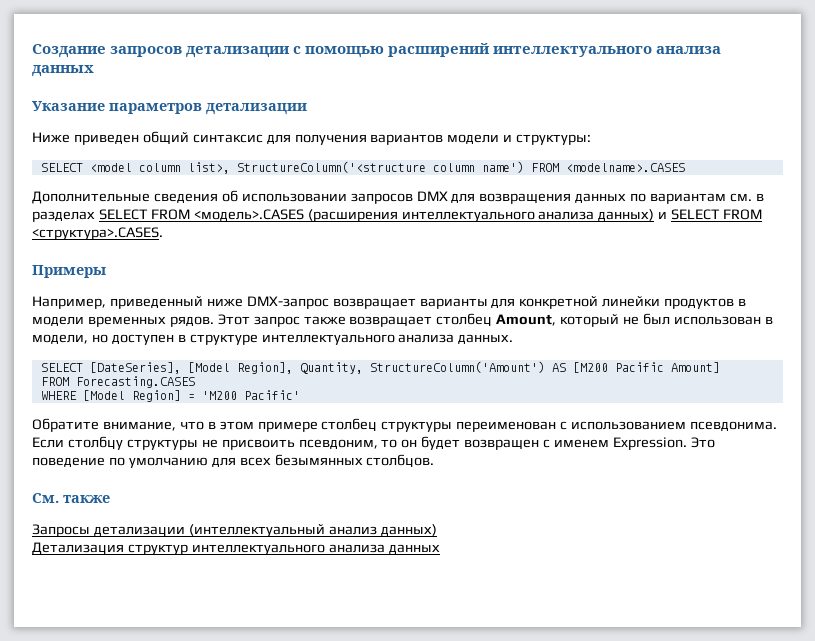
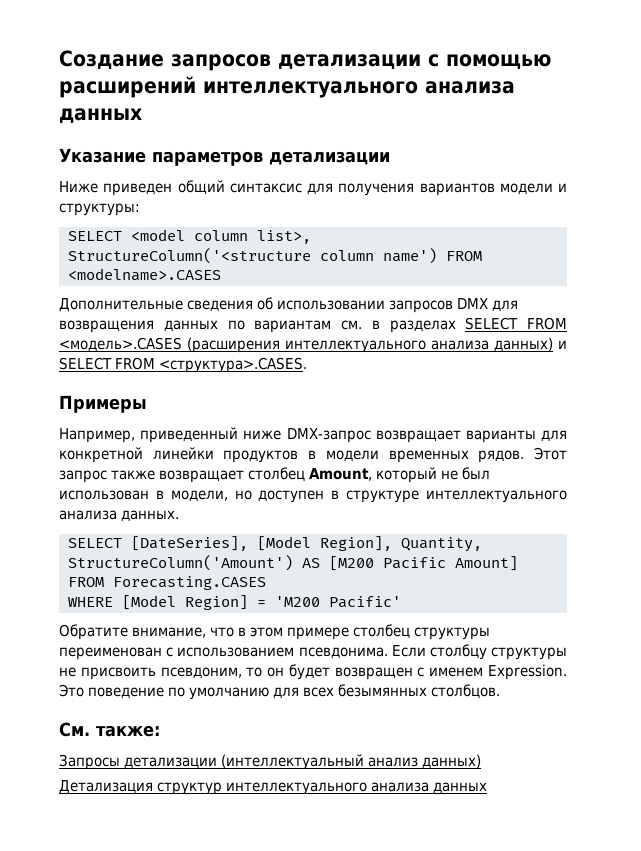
- См. также
+ См. также:

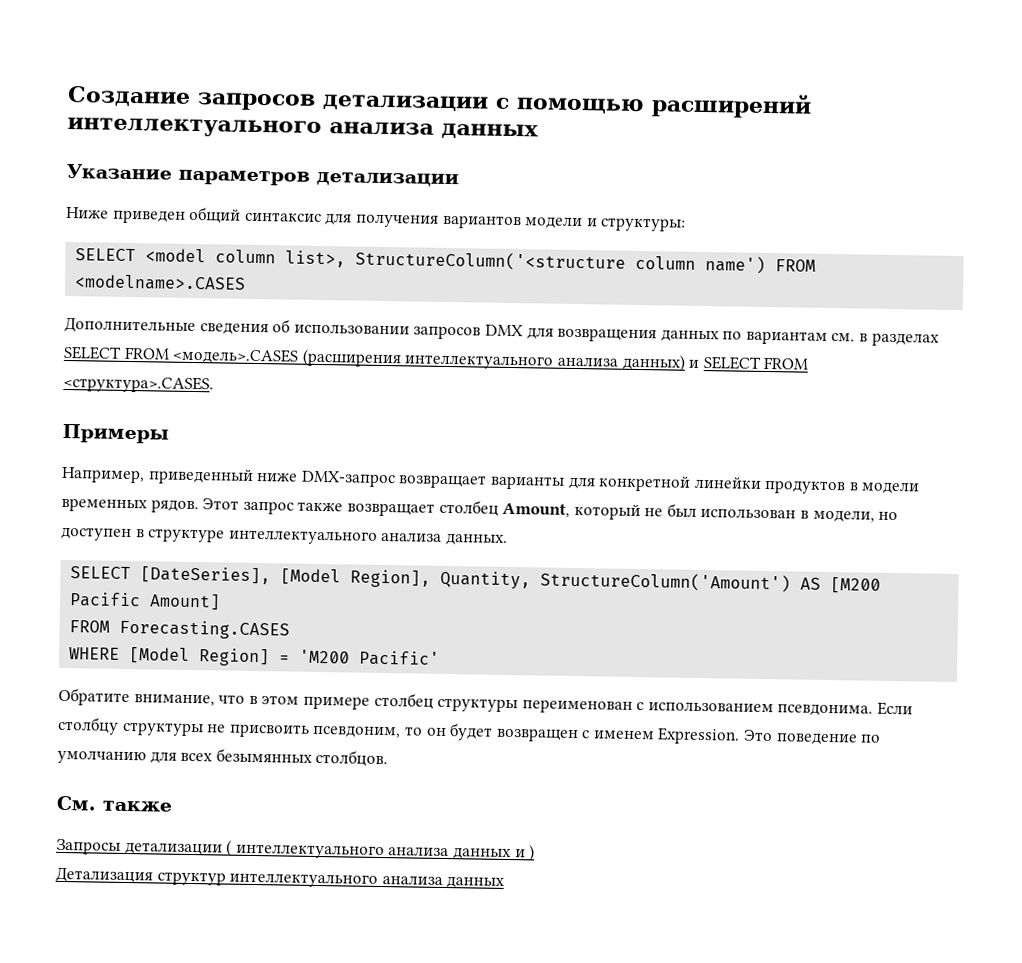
- См. также:
+ См. также
- Запросы детализации (интеллектуальный анализ данных)
+ Запросы детализации ( интеллектуального анализа данных и )

